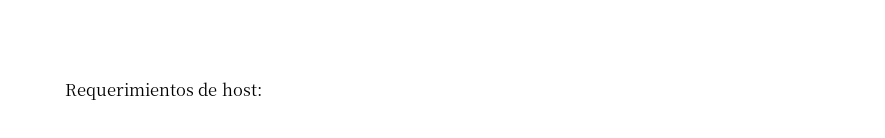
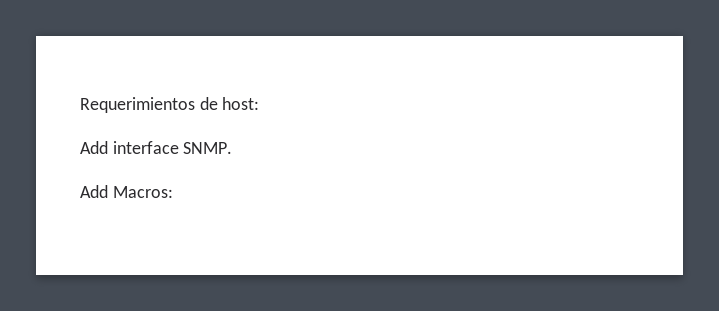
+ Add interface SNMP.
+ Add Macros:

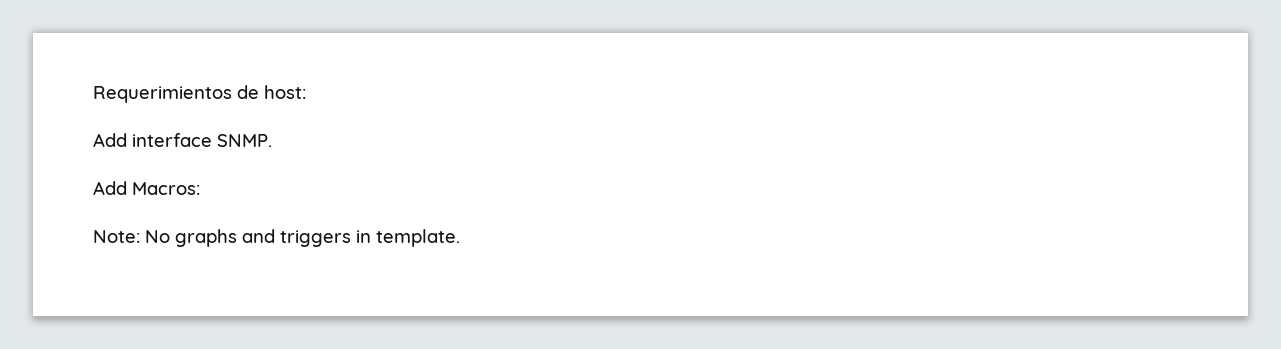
+ Note: No graphs and triggers in template.

